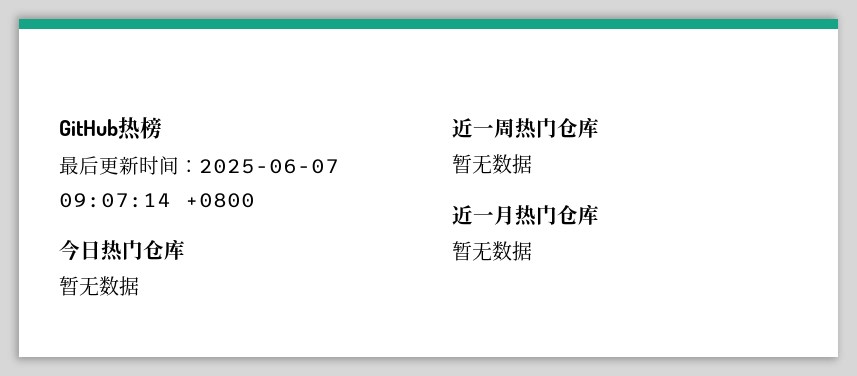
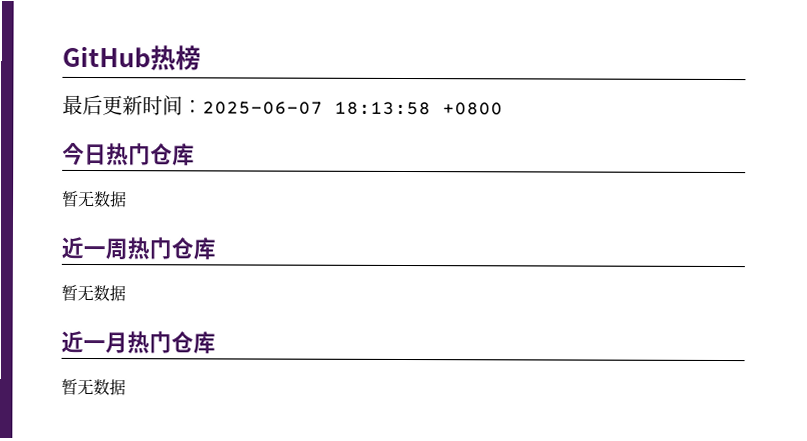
- 最后更新时间：2025-06-07 09:07:14 +0800
+ 最后更新时间：2025-06-07 18:13:58 +0800

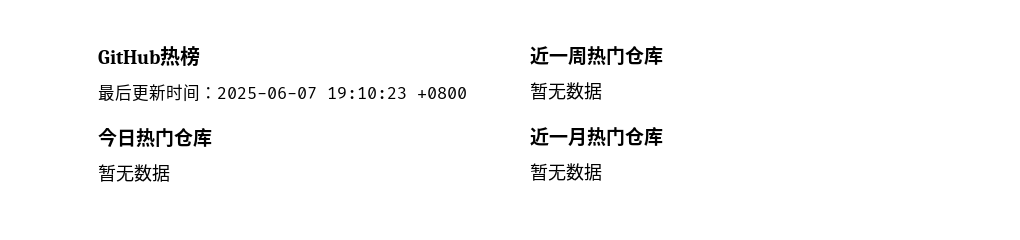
- 最后更新时间：2025-06-07 18:13:58 +0800
+ 最后更新时间：2025-06-07 19:10:23 +0800

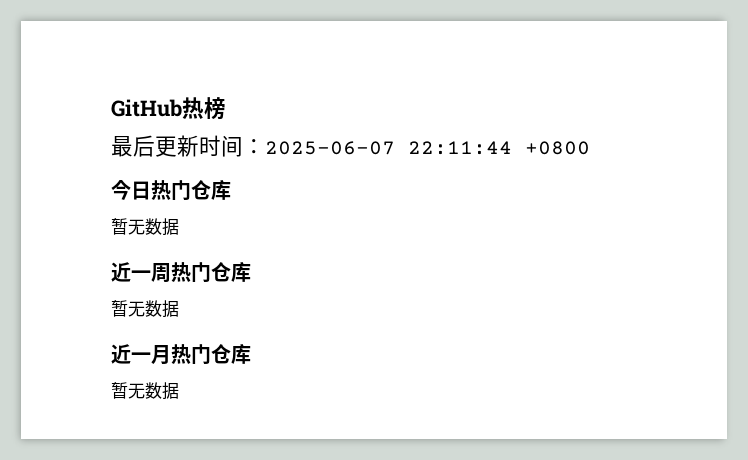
- 最后更新时间：2025-06-07 19:10:23 +0800
+ 最后更新时间：2025-06-07 22:11:44 +0800

